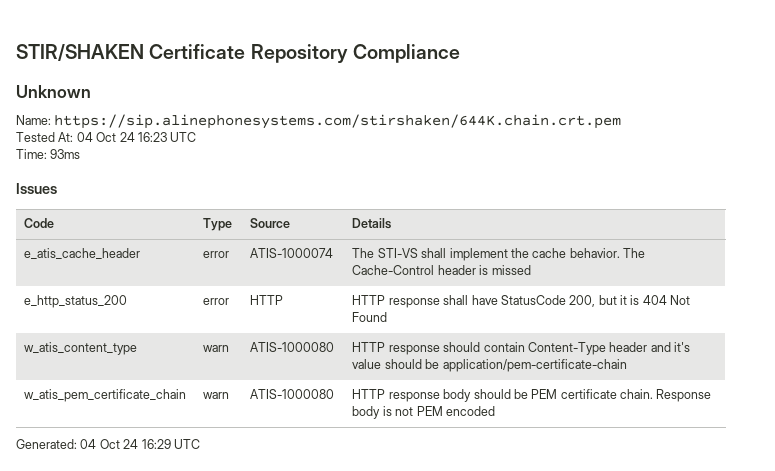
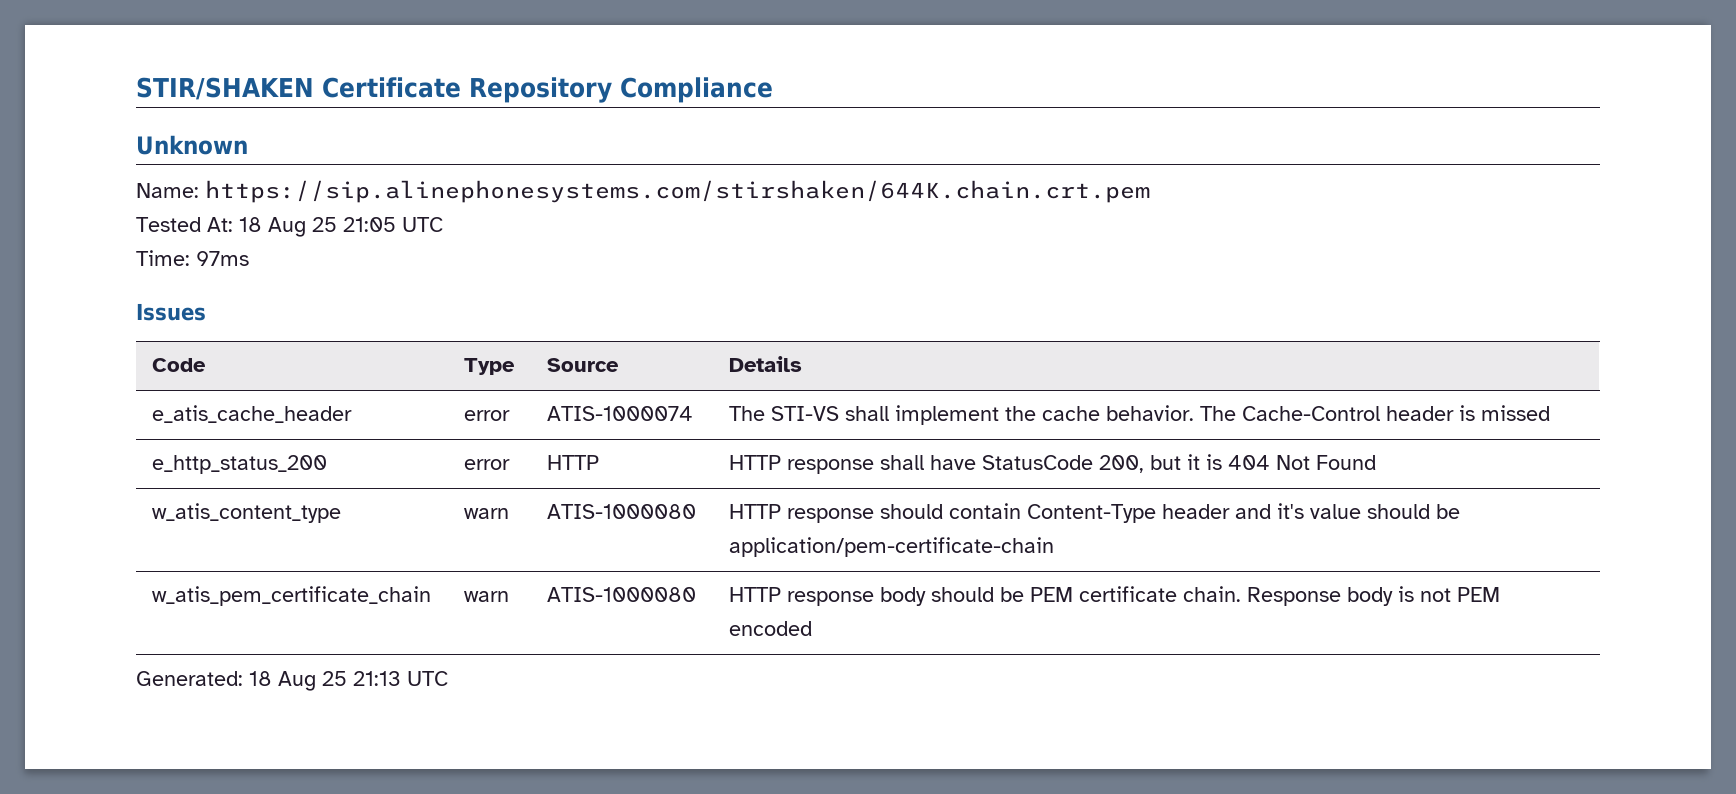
- Tested At: 04 Oct 24 16:23 UTC
+ Tested At: 18 Aug 25 21:05 UTC
- Time: 93ms
+ Time: 97ms
- Generated: 04 Oct 24 16:29 UTC
+ Generated: 18 Aug 25 21:13 UTC

